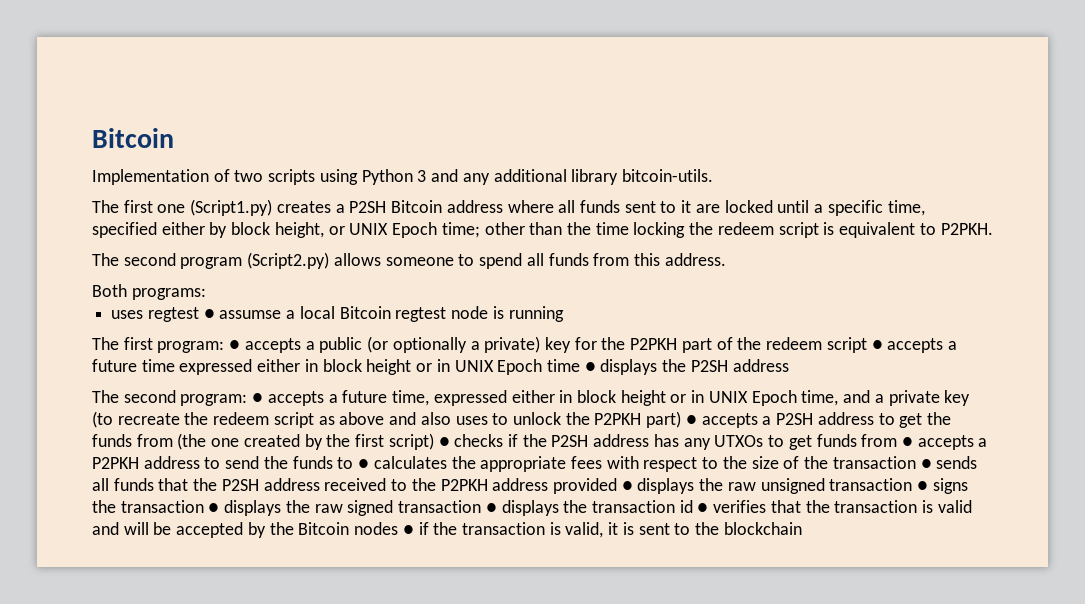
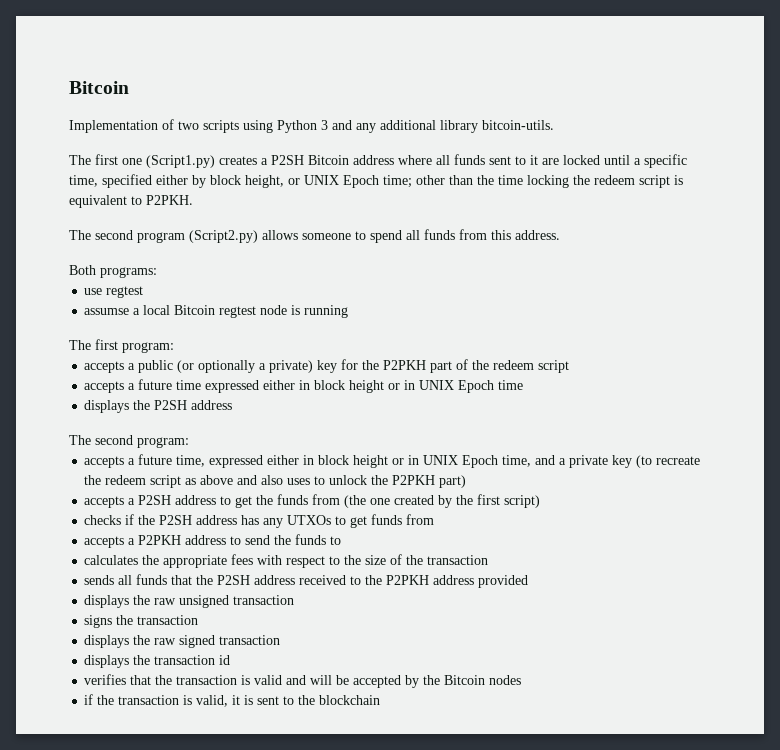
- uses regtest ● assumse a local Bitcoin regtest node is running
+ use regtest
+ assumse a local Bitcoin regtest node is running
- The first program: ● accepts a public (or optionally a private) key for the P2PKH part of the redeem script ● accepts a future time expressed either in block height or in UNIX Epoch time ● displays the P2SH address
+ The first program:
+ accepts a public (or optionally a private) key for the P2PKH part of the redeem script
+ accepts a future time expressed either in block height or in UNIX Epoch time
+ displays the P2SH address
- The second program: ● accepts a future time, expressed either in block height or in UNIX Epoch time, and a private key (to recreate the redeem script as above and also uses to unlock the P2PKH part) ● accepts a P2SH address to get the funds from (the one created by the first script) ● checks if the P2SH address has any UTXOs to get funds from ● accepts a P2PKH address to send the funds to ● calculates the appropriate fees with respect to the size of the transaction ● sends all funds that the P2SH address received to the P2PKH address provided ● displays the raw unsigned transaction ● signs the transaction ● displays the raw signed transaction ● displays the transaction id ● verifies that the transaction is valid and will be accepted by the Bitcoin nodes ● if the transaction is valid, it is sent to the blockchain
+ The second program:
+ accepts a future time, expressed either in block height or in UNIX Epoch time, and a private key (to recreate the redeem script as above and also uses to unlock the P2PKH part)
+ accepts a P2SH address to get the funds from (the one created by the first script)
+ checks if the P2SH address has any UTXOs to get funds from
+ accepts a P2PKH address to send the funds to
+ calculates the appropriate fees with respect to the size of the transaction
+ sends all funds that the P2SH address received to the P2PKH address provided
+ displays the raw unsigned transaction
+ signs the transaction
+ displays the raw signed transaction
+ displays the transaction id
+ verifies that the transaction is valid and will be accepted by the Bitcoin nodes
+ if the transaction is valid, it is sent to the blockchain

